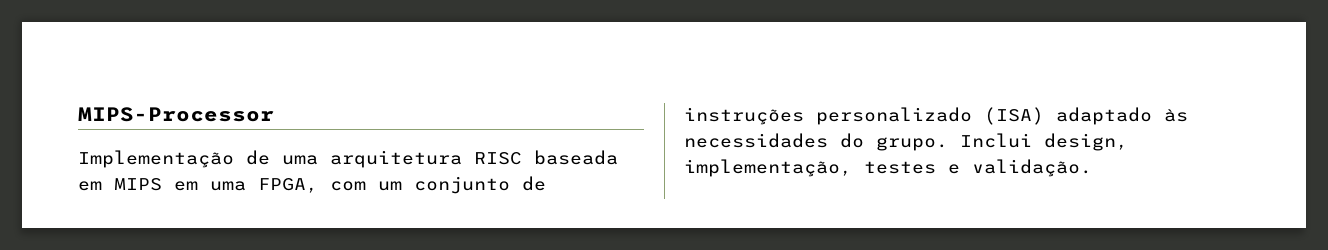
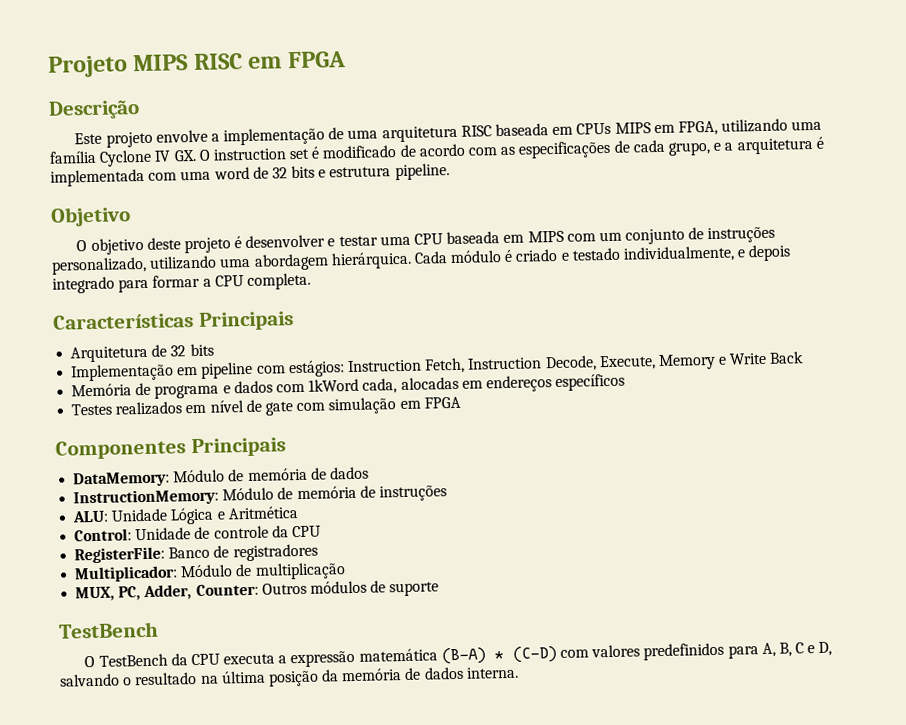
- MIPS-Processor
- Implementação de uma arquitetura RISC baseada em MIPS em uma FPGA, com um conjunto de instruções personalizado (ISA) adaptado às necessidades do grupo. Inclui design, implementação, testes e validação.
+ Projeto MIPS RISC em FPGA
+ Descrição
+ Este projeto envolve a implementação de uma arquitetura RISC baseada em CPUs MIPS em FPGA, utilizando uma família Cyclone IV GX. O instruction set é modificado de acordo com as especificações de cada grupo, e a arquitetura é implementada com uma word de 32 bits e estrutura pipeline.
+ Objetivo
+ O objetivo deste projeto é desenvolver e testar uma CPU baseada em MIPS com um conjunto de instruções personalizado, utilizando uma abordagem hierárquica. Cada módulo é criado e testado individualmente, e depois integrado para formar a CPU completa.
+ Características Principais
+ Arquitetura de 32 bits
+ Implementação em pipeline com estágios: Instruction Fetch, Instruction Decode, Execute, Memory e Write Back
+ Memória de programa e dados com 1kWord cada, alocadas em endereços específicos
+ Testes realizados em nível de gate com simulação em FPGA
+ Componentes Principais
+ DataMemory: Módulo de memória de dados
+ InstructionMemory: Módulo de memória de instruções
+ ALU: Unidade Lógica e Aritmética
+ Control: Unidade de controle da CPU
+ RegisterFile: Banco de registradores
+ Multiplicador: Módulo de multiplicação
+ MUX, PC, Adder, Counter: Outros módulos de suporte
+ TestBench
+ O TestBench da CPU executa a expressão matemática (B-A) * (C-D) com valores predefinidos para A, B, C e D, salvando o resultado na última posição da memória de dados interna.

